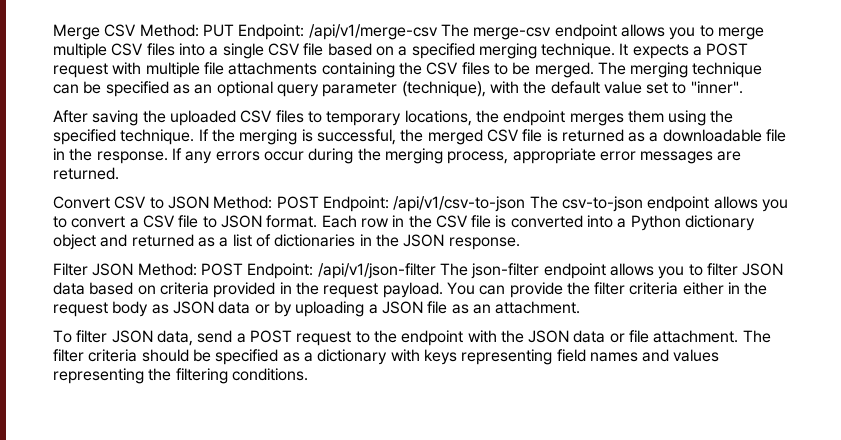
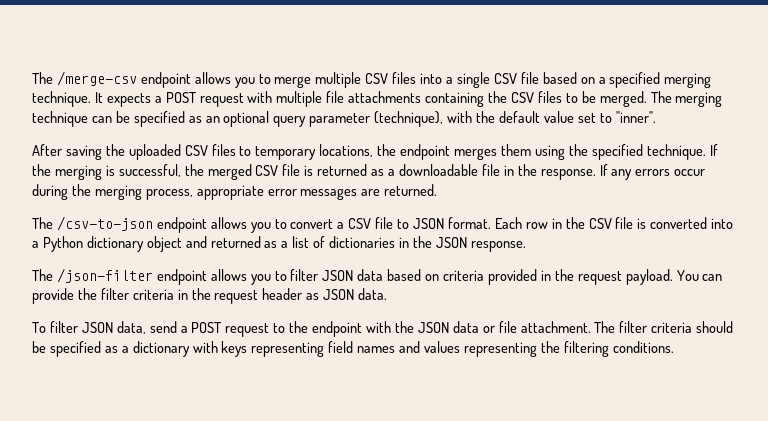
- Merge CSV Method: PUT Endpoint: /api/v1/merge-csv The merge-csv endpoint allows you to merge multiple CSV files into a single CSV file based on a specified merging technique.
+ The /merge-csv endpoint allows you to merge multiple CSV files into a single CSV file based on a specified merging technique.
- Convert CSV to JSON Method: POST Endpoint: /api/v1/csv-to-json The csv-to-json endpoint allows you to convert a CSV file to JSON format.
+ The /csv-to-json endpoint allows you to convert a CSV file to JSON format.
- Filter JSON Method: POST Endpoint: /api/v1/json-filter The json-filter endpoint allows you to filter JSON data based on criteria provided in the request payload.
+ The /json-filter endpoint allows you to filter JSON data based on criteria provided in the request payload.
- You can provide the filter criteria either in the request body as JSON data or by uploading a JSON file as an attachment.
+ You can provide the filter criteria in the request header as JSON data.

